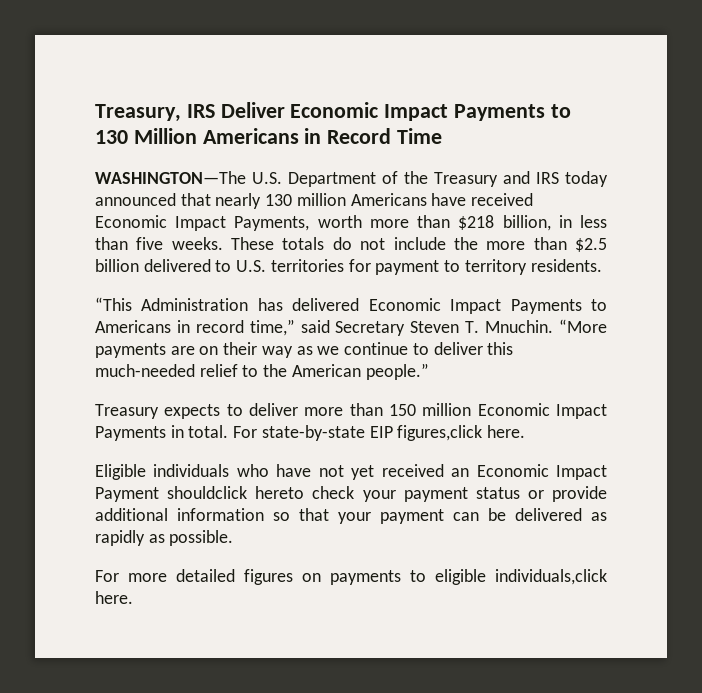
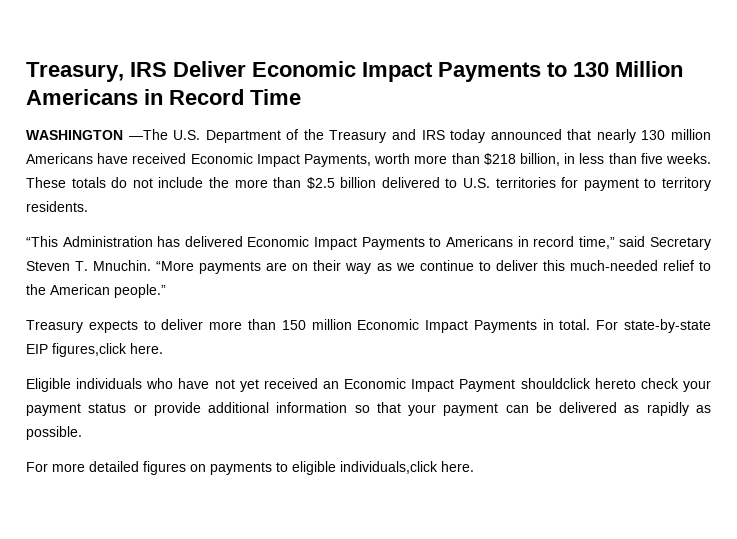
- WASHINGTON—The U.S. Department of the Treasury and IRS today announced that nearly 130 million Americans have received Economic Impact Payments, worth more than $218 billion, in less than five weeks.
+ WASHINGTON —The U.S. Department of the Treasury and IRS today announced that nearly 130 million Americans have received Economic Impact Payments, worth more than $218 billion, in less than five weeks.

